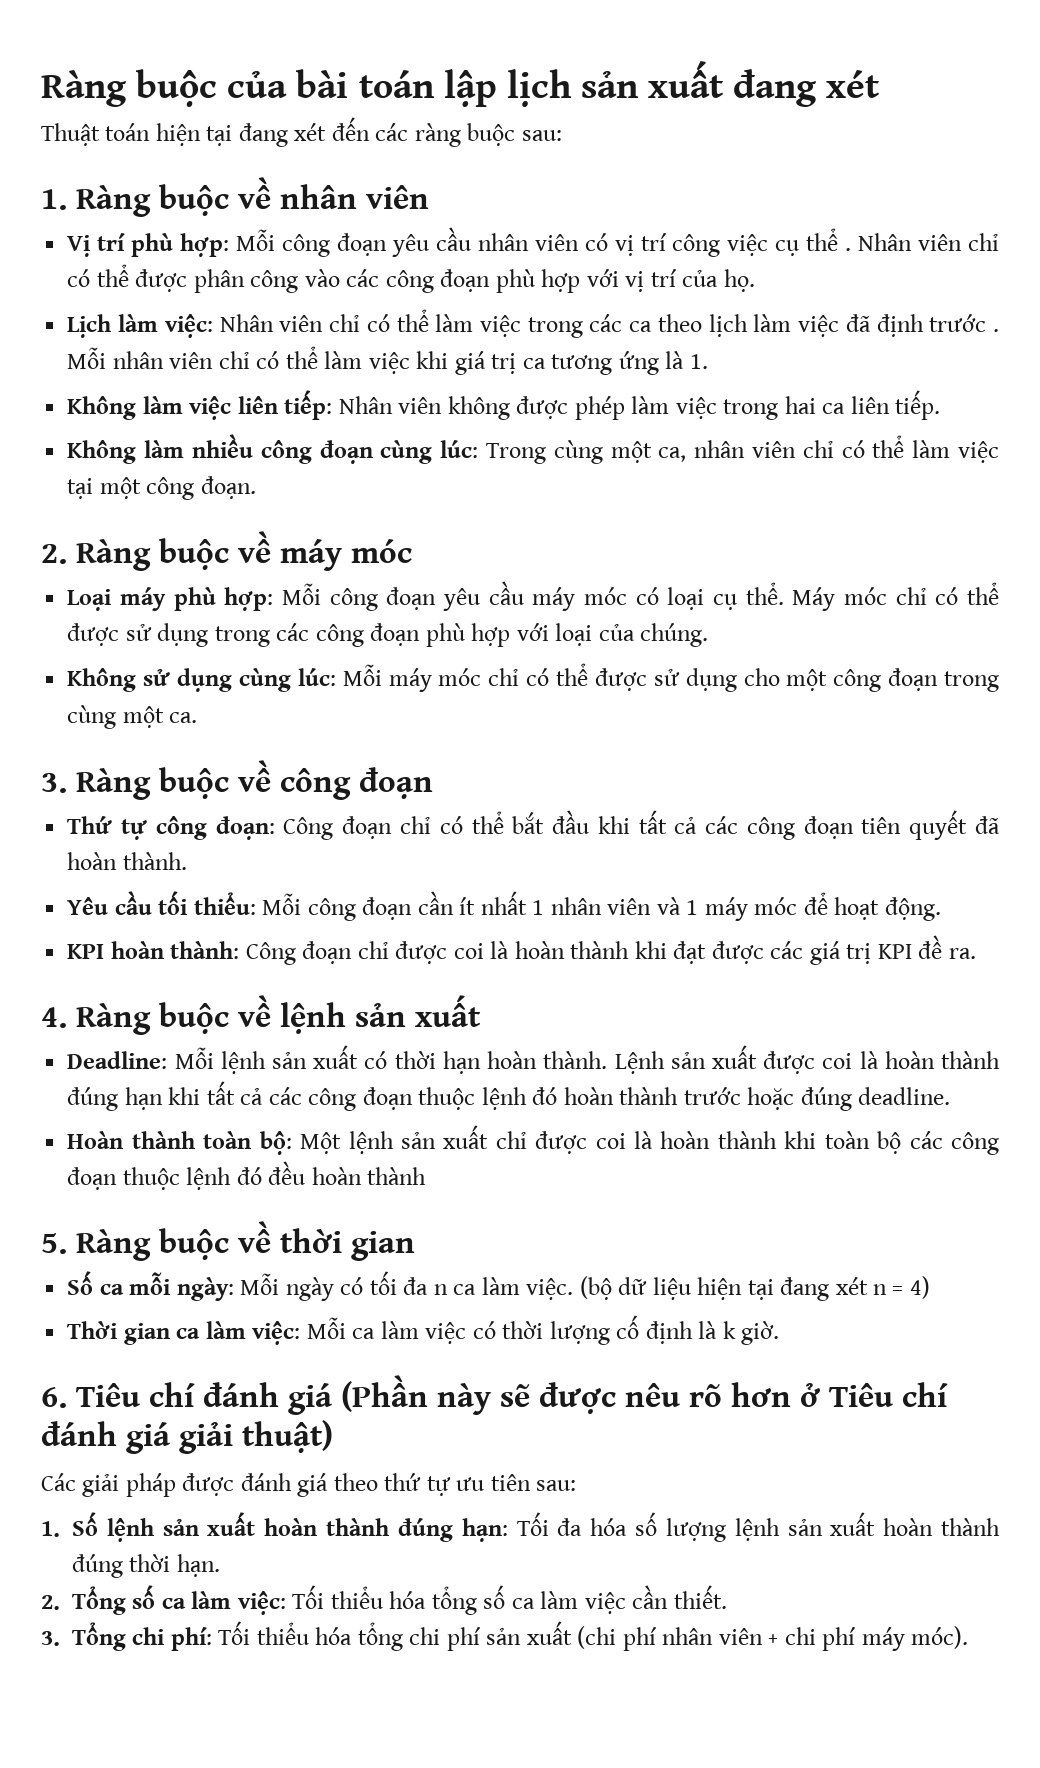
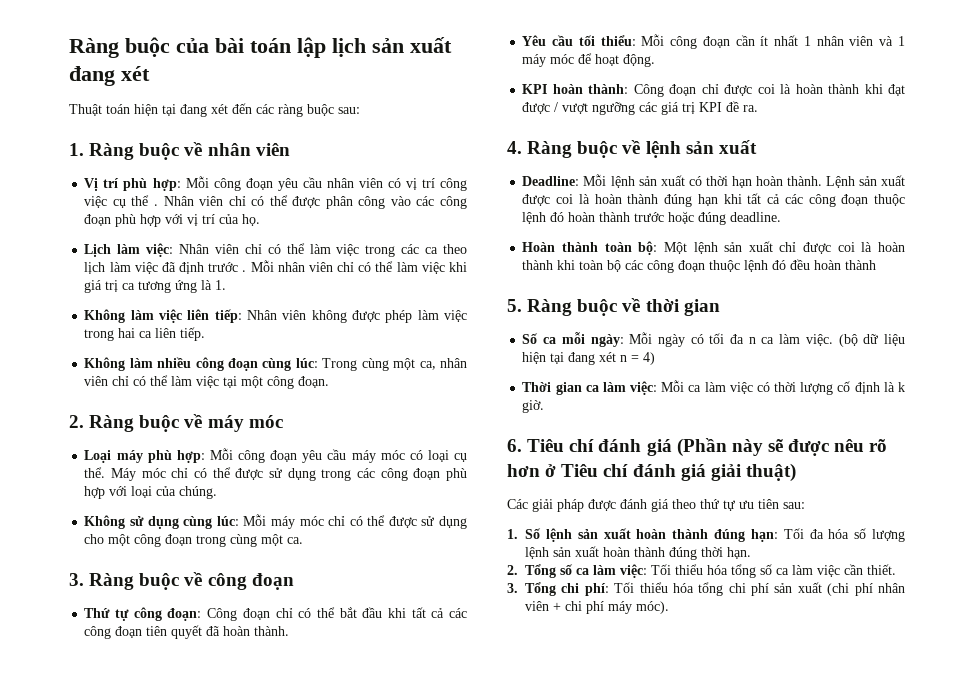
- KPI hoàn thành: Công đoạn chỉ được coi là hoàn thành khi đạt được các giá trị KPI đề ra.
+ KPI hoàn thành: Công đoạn chỉ được coi là hoàn thành khi đạt được / vượt ngưỡng các giá trị KPI đề ra.

